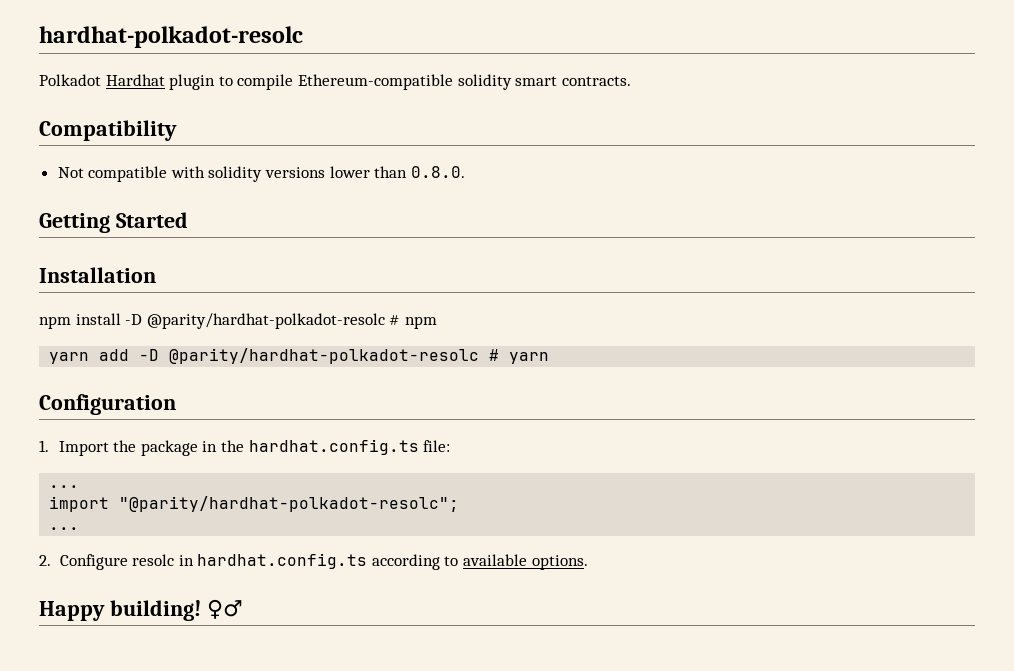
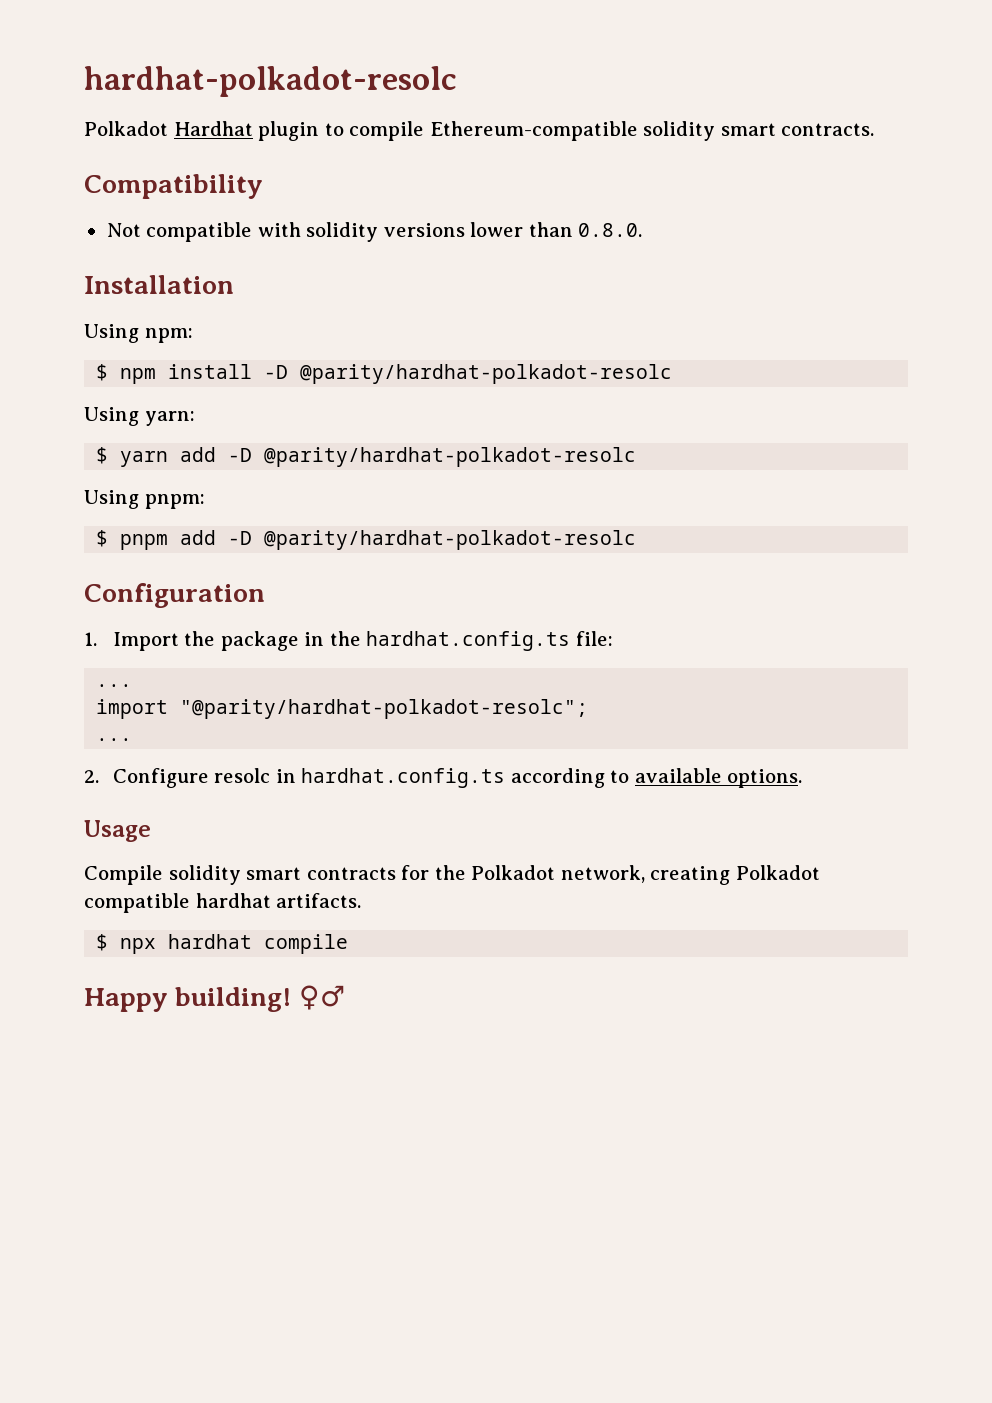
- Getting Started
- npm install -D @parity/hardhat-polkadot-resolc # npm
- yarn add -D @parity/hardhat-polkadot-resolc # yarn
+ Using npm:
+ $ npm install -D @parity/hardhat-polkadot-resolc
+ Using yarn:
+ $ yarn add -D @parity/hardhat-polkadot-resolc
+ Using pnpm:
+ $ pnpm add -D @parity/hardhat-polkadot-resolc
+ Usage
+ Compile solidity smart contracts for the Polkadot network, creating Polkadot compatible hardhat artifacts.
+ $ npx hardhat compile

